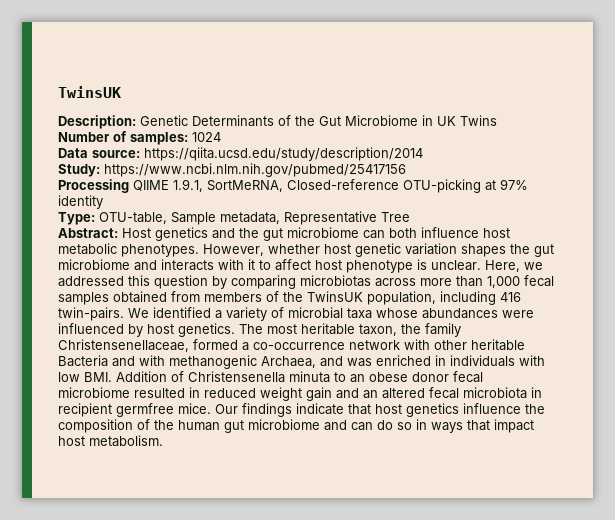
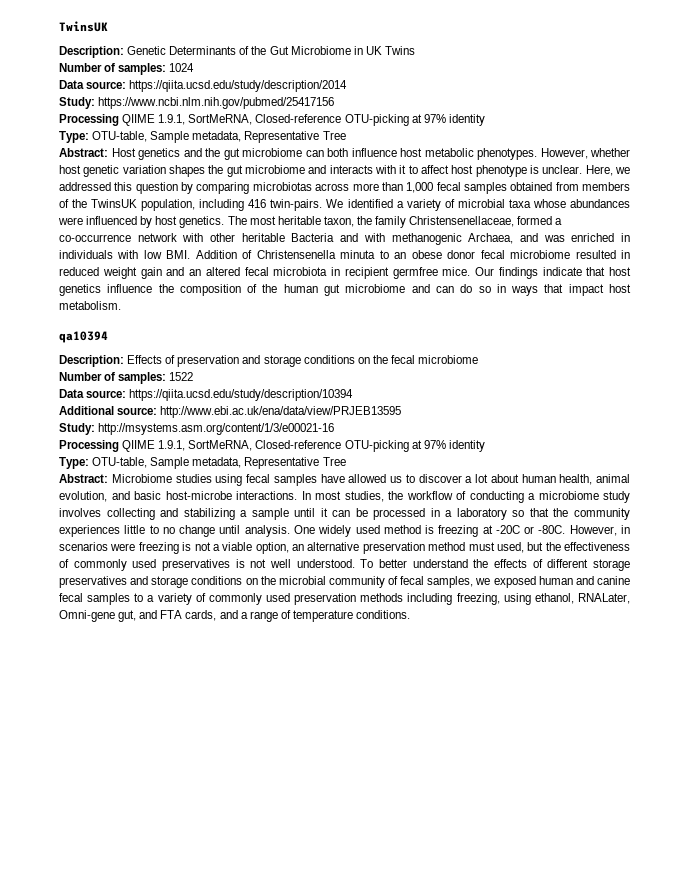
+ qa10394
+ Description: Effects of preservation and storage conditions on the fecal microbiome
+ Number of samples: 1522
+ Data source: https://qiita.ucsd.edu/study/description/10394
+ Additional source: http://www.ebi.ac.uk/ena/data/view/PRJEB13595
+ Study: http://msystems.asm.org/content/1/3/e00021-16
+ Processing QIIME 1.9.1, SortMeRNA, Closed-reference OTU-picking at 97% identity
+ Type: OTU-table, Sample metadata, Representative Tree
+ Abstract: Microbiome studies using fecal samples have allowed us to discover a lot about human health, animal evolution, and basic host-microbe interactions. In most studies, the workflow of conducting a microbiome study involves collecting and stabilizing a sample until it can be processed in a laboratory so that the community experiences little to no change until analysis. One widely used method is freezing at -20C or -80C. However, in scenarios were freezing is not a viable option, an alternative preservation method must used, but the effectiveness of commonly used preservatives is not well understood. To better understand the effects of different storage preservatives and storage conditions on the microbial community of fecal samples, we exposed human and canine fecal samples to a variety of commonly used preservation methods including freezing, using ethanol, RNALater, Omni-gene gut, and FTA cards, and a range of temperature conditions.

